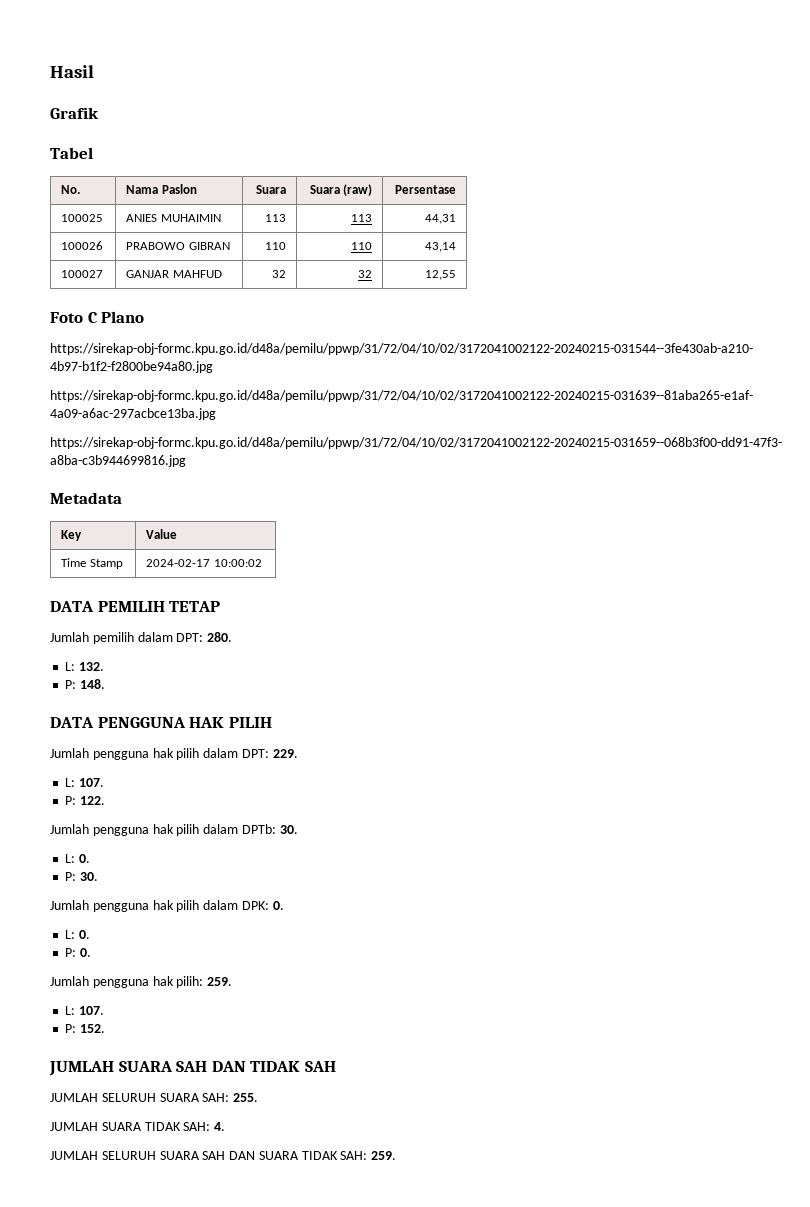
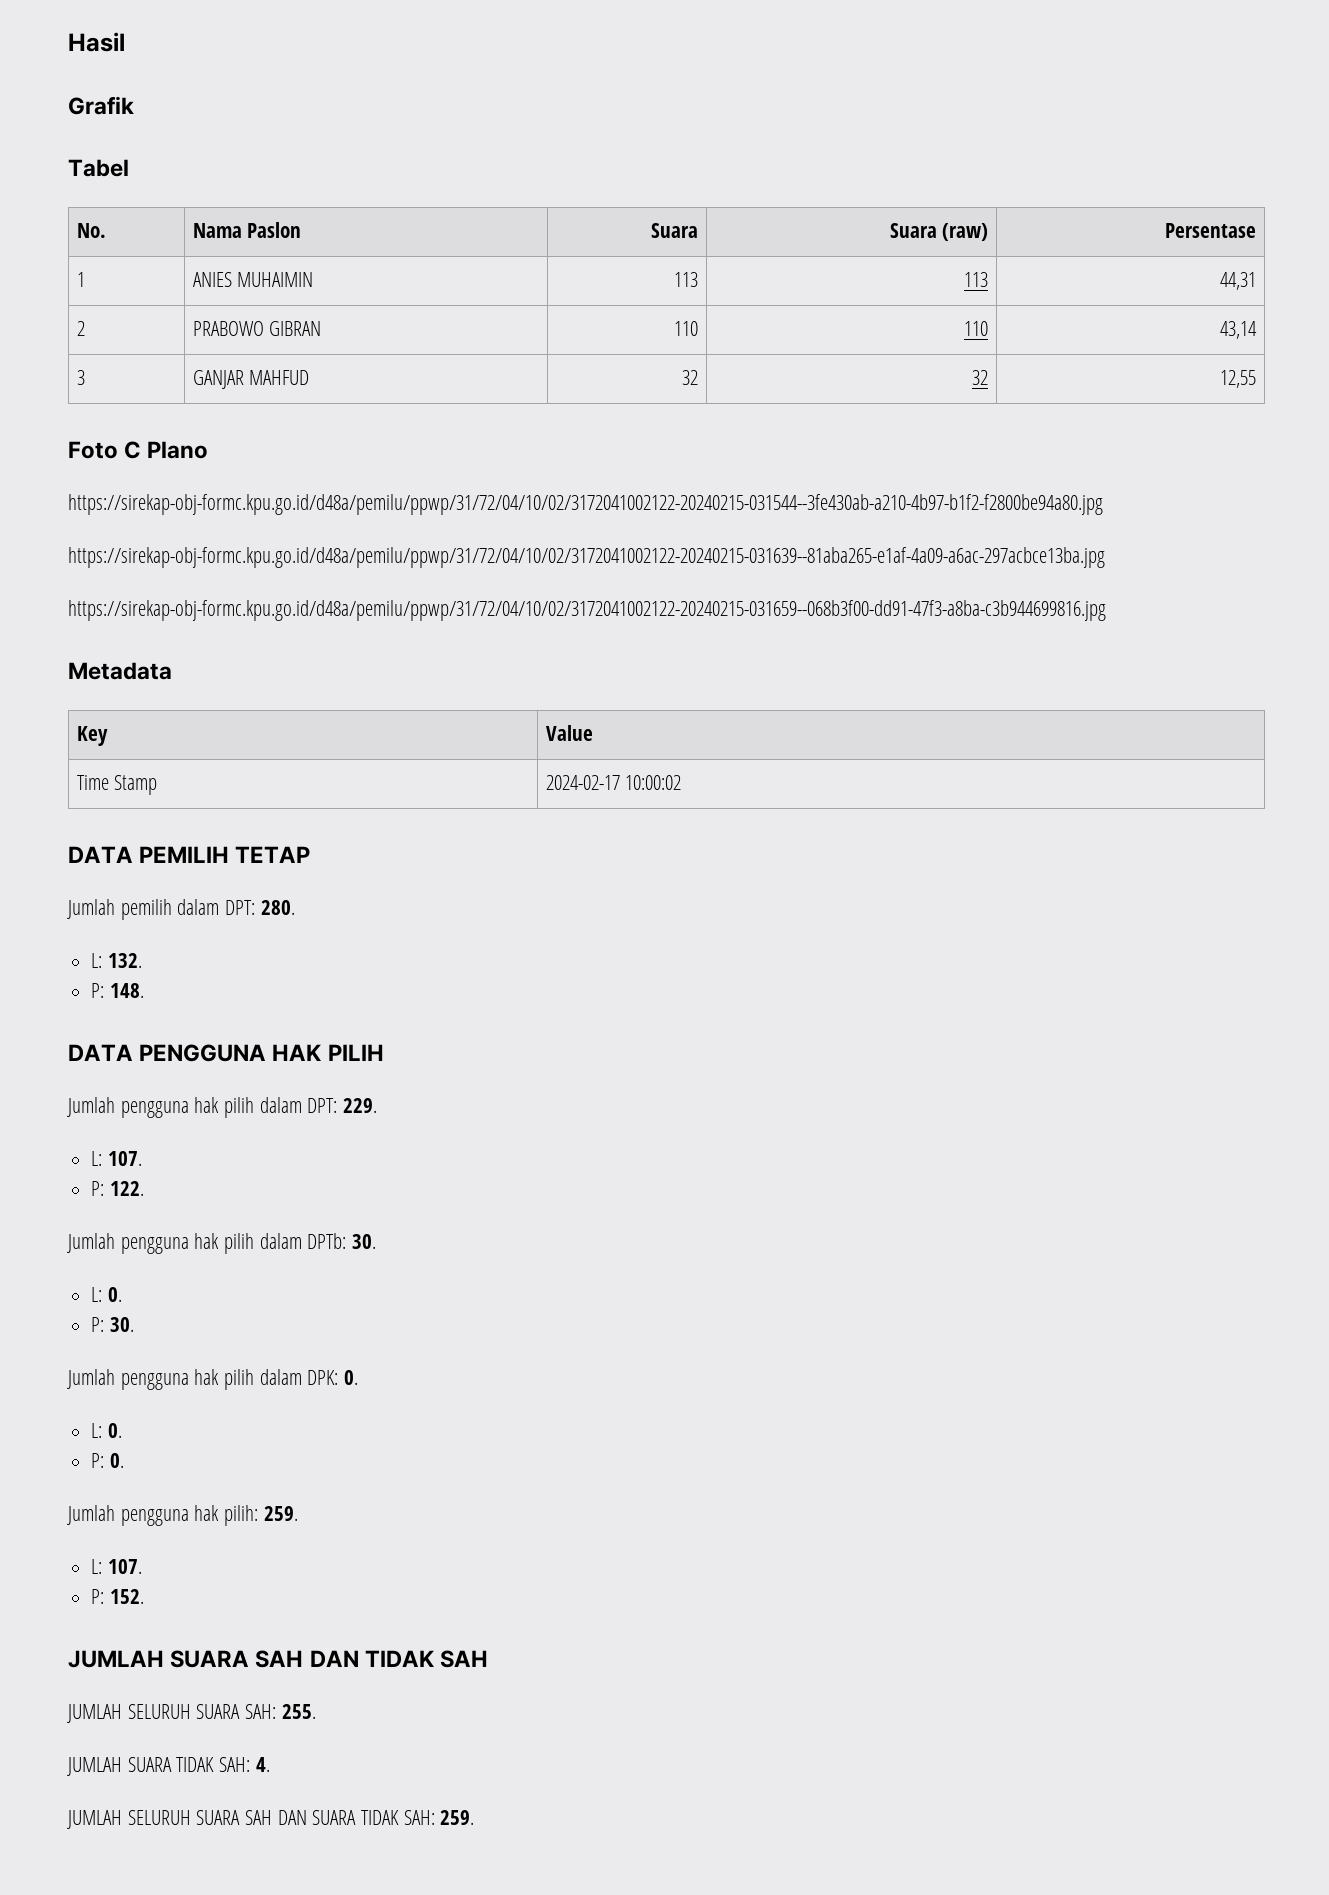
- 100025 | ANIES MUHAIMIN | 113 | 113 | 44,31
+ 1 | ANIES MUHAIMIN | 113 | 113 | 44,31
- 100026 | PRABOWO GIBRAN | 110 | 110 | 43,14
+ 2 | PRABOWO GIBRAN | 110 | 110 | 43,14
- 100027 | GANJAR MAHFUD | 32 | 32 | 12,55
+ 3 | GANJAR MAHFUD | 32 | 32 | 12,55

